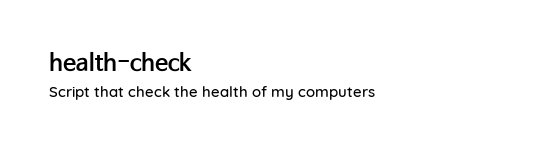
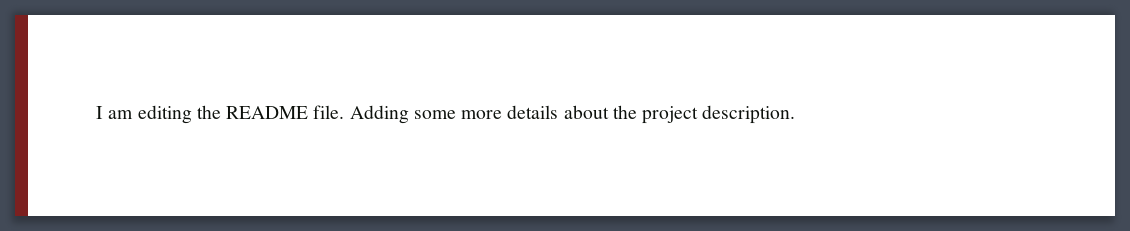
- health-check
- Script that check the health of my computers
+ I am editing the README file. Adding some more details about the project description.

